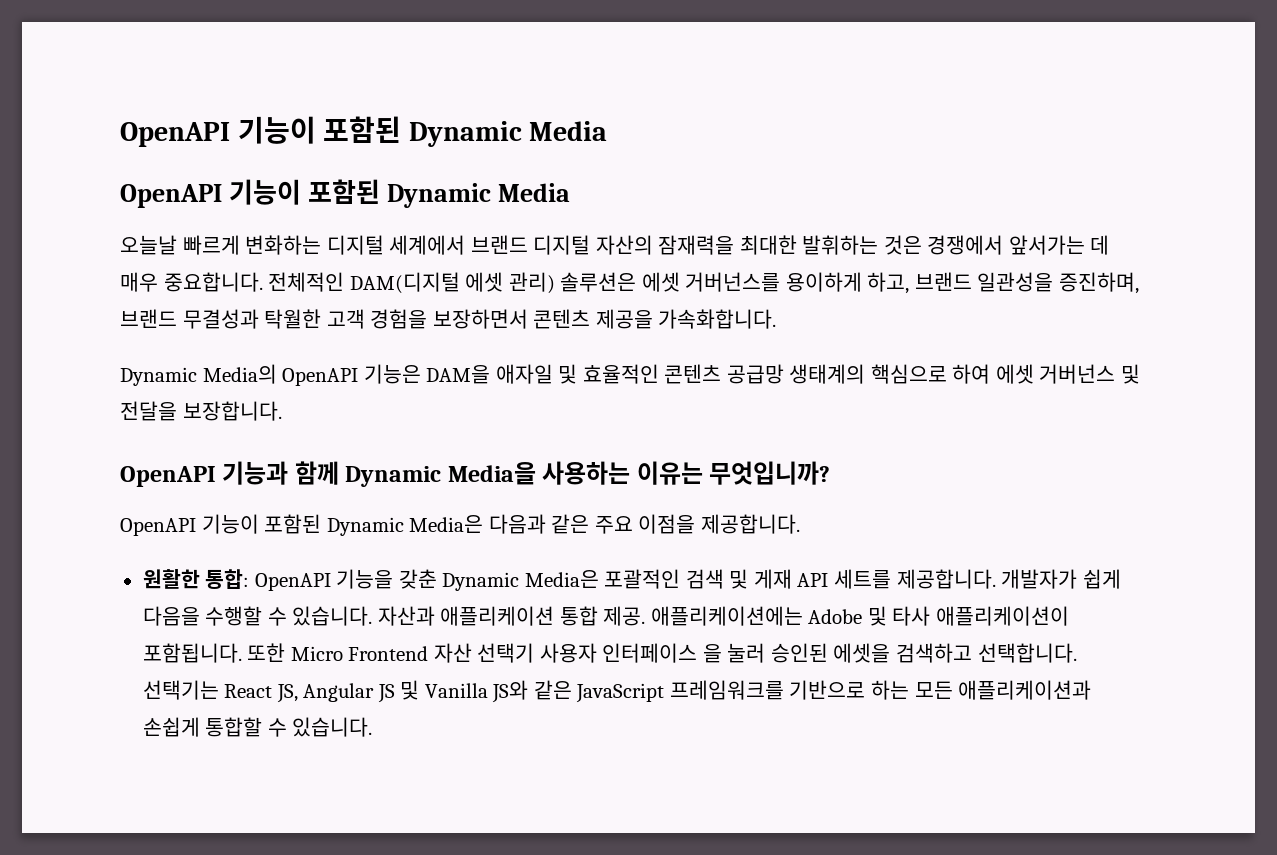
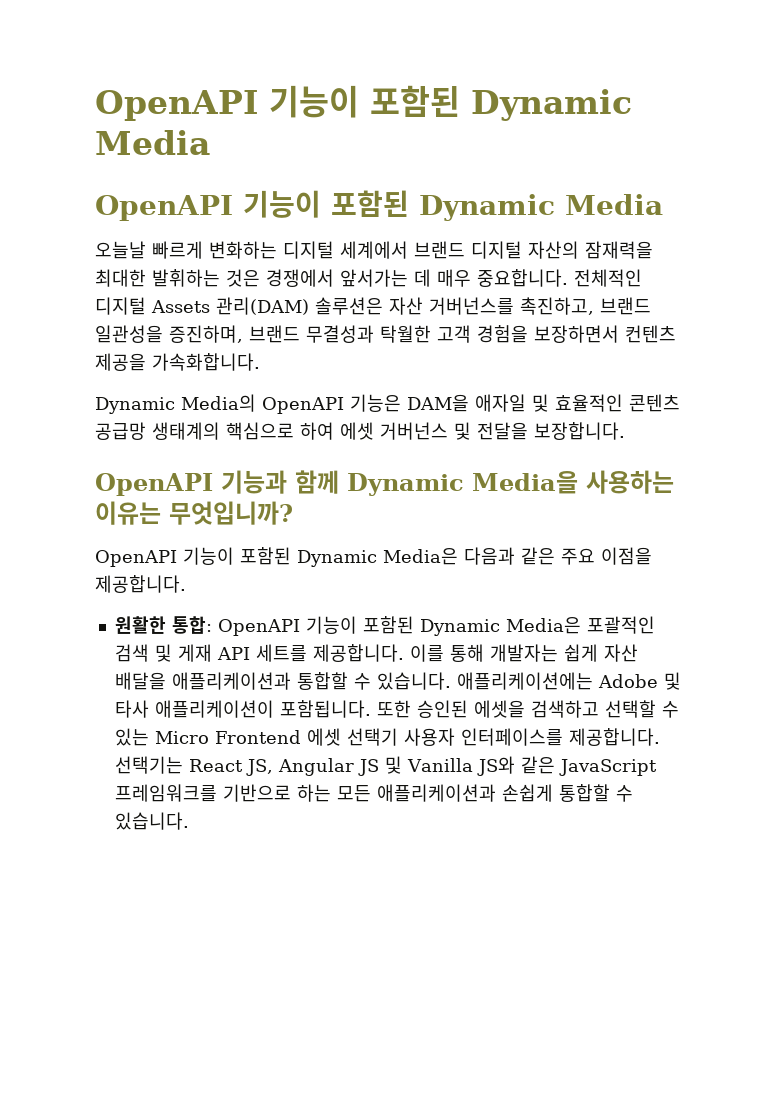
- 전체적인 DAM(디지털 에셋 관리) 솔루션은 에셋 거버넌스를 용이하게 하고, 브랜드 일관성을 증진하며, 브랜드 무결성과 탁월한 고객 경험을 보장하면서 콘텐츠 제공을 가속화합니다.
+ 전체적인 디지털 Assets 관리(DAM) 솔루션은 자산 거버넌스를 촉진하고, 브랜드 일관성을 증진하며, 브랜드 무결성과 탁월한 고객 경험을 보장하면서 컨텐츠 제공을 가속화합니다.
- 원활한 통합: OpenAPI 기능을 갖춘 Dynamic Media은 포괄적인 검색 및 게재 API 세트를 제공합니다.
+ 원활한 통합: OpenAPI 기능이 포함된 Dynamic Media은 포괄적인 검색 및 게재 API 세트를 제공합니다.
- 개발자가 쉽게 다음을 수행할 수 있습니다. 자산과 애플리케이션 통합 제공.
+ 이를 통해 개발자는 쉽게 자산 배달을 애플리케이션과 통합할 수 있습니다.
- 또한 Micro Frontend 자산 선택기 사용자 인터페이스 을 눌러 승인된 에셋을 검색하고 선택합니다.
+ 또한 승인된 에셋을 검색하고 선택할 수 있는 Micro Frontend 에셋 선택기 사용자 인터페이스를 제공합니다.

